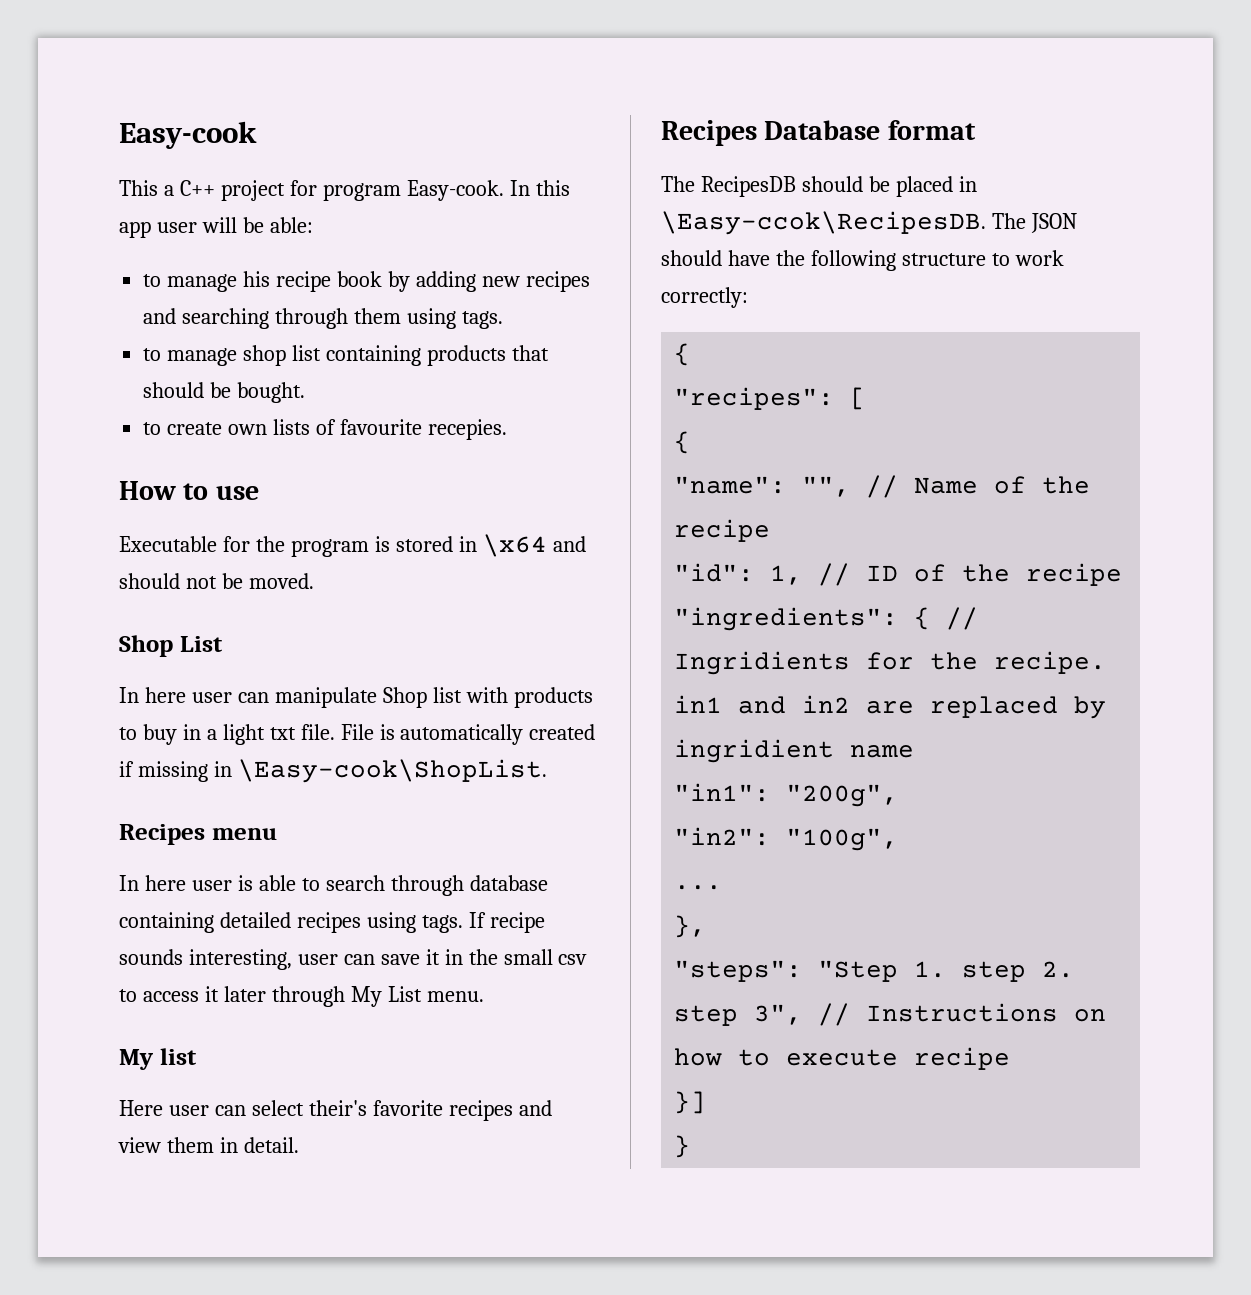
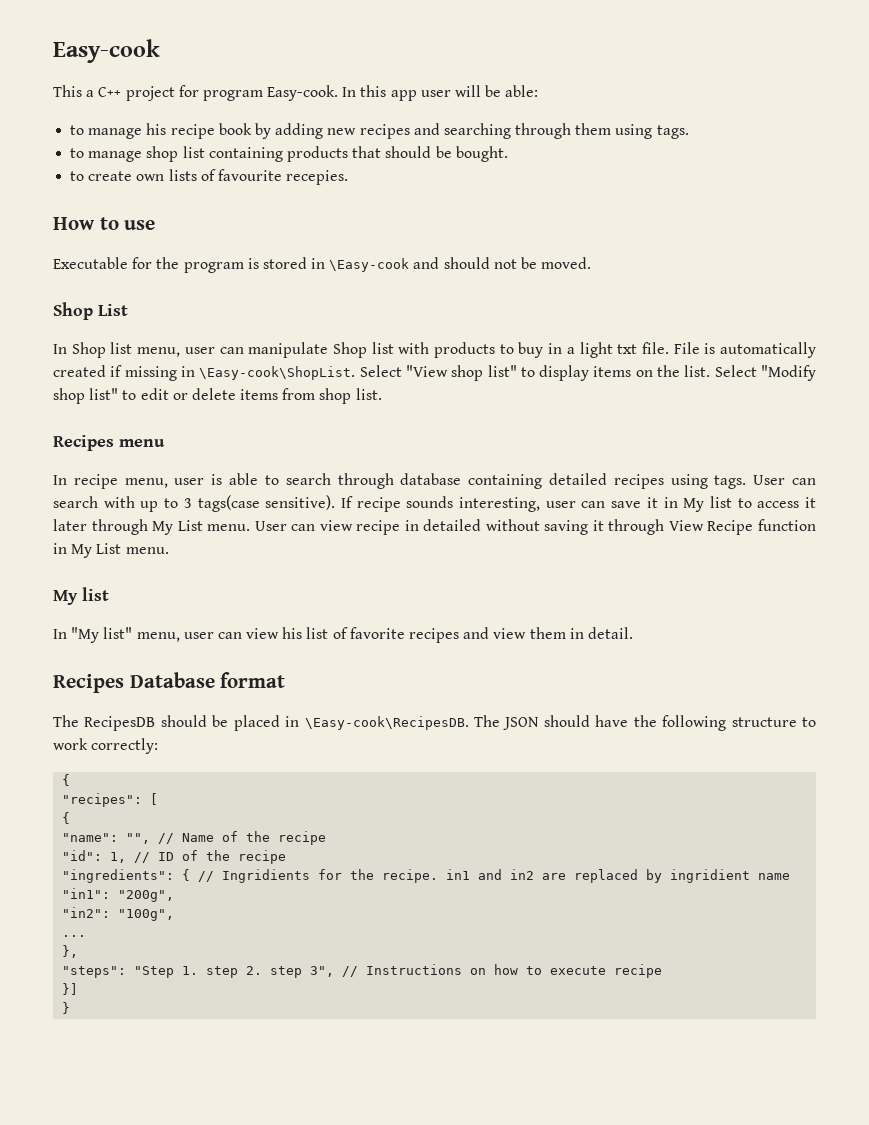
- Executable for the program is stored in \x64 and should not be moved.
+ Executable for the program is stored in \Easy-cook and should not be moved.
- In here user can manipulate Shop list with products to buy in a light txt file.
+ In Shop list menu, user can manipulate Shop list with products to buy in a light txt file.
+ Select "View shop list" to display items on the list. Select "Modify shop list" to edit or delete items from shop list.
- In here user is able to search through database containing detailed recipes using tags.
+ In recipe menu, user is able to search through database containing detailed recipes using tags.
+ User can search with up to 3 tags(case sensitive).
- If recipe sounds interesting, user can save it in the small csv to access it later through My List menu.
+ If recipe sounds interesting, user can save it in My list to access it later through My List menu. User can view recipe in detailed without saving it through View Recipe function in My List menu.
  My list
- Here user can select their's favorite recipes and view them in detail.
+ In "My list" menu, user can view his list of favorite recipes and view them in detail.
- The RecipesDB should be placed in \Easy-ccok\RecipesDB.
+ The RecipesDB should be placed in \Easy-cook\RecipesDB.

